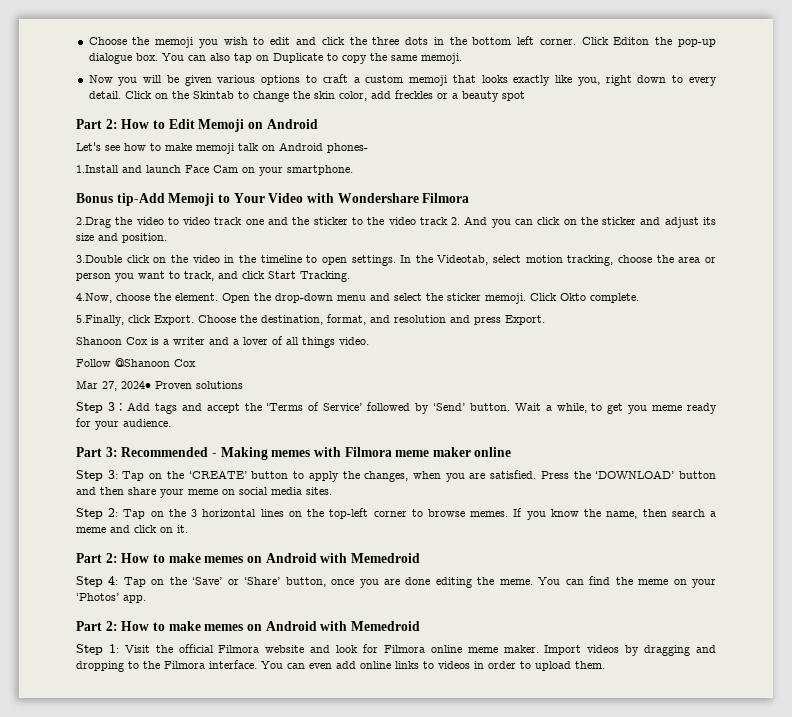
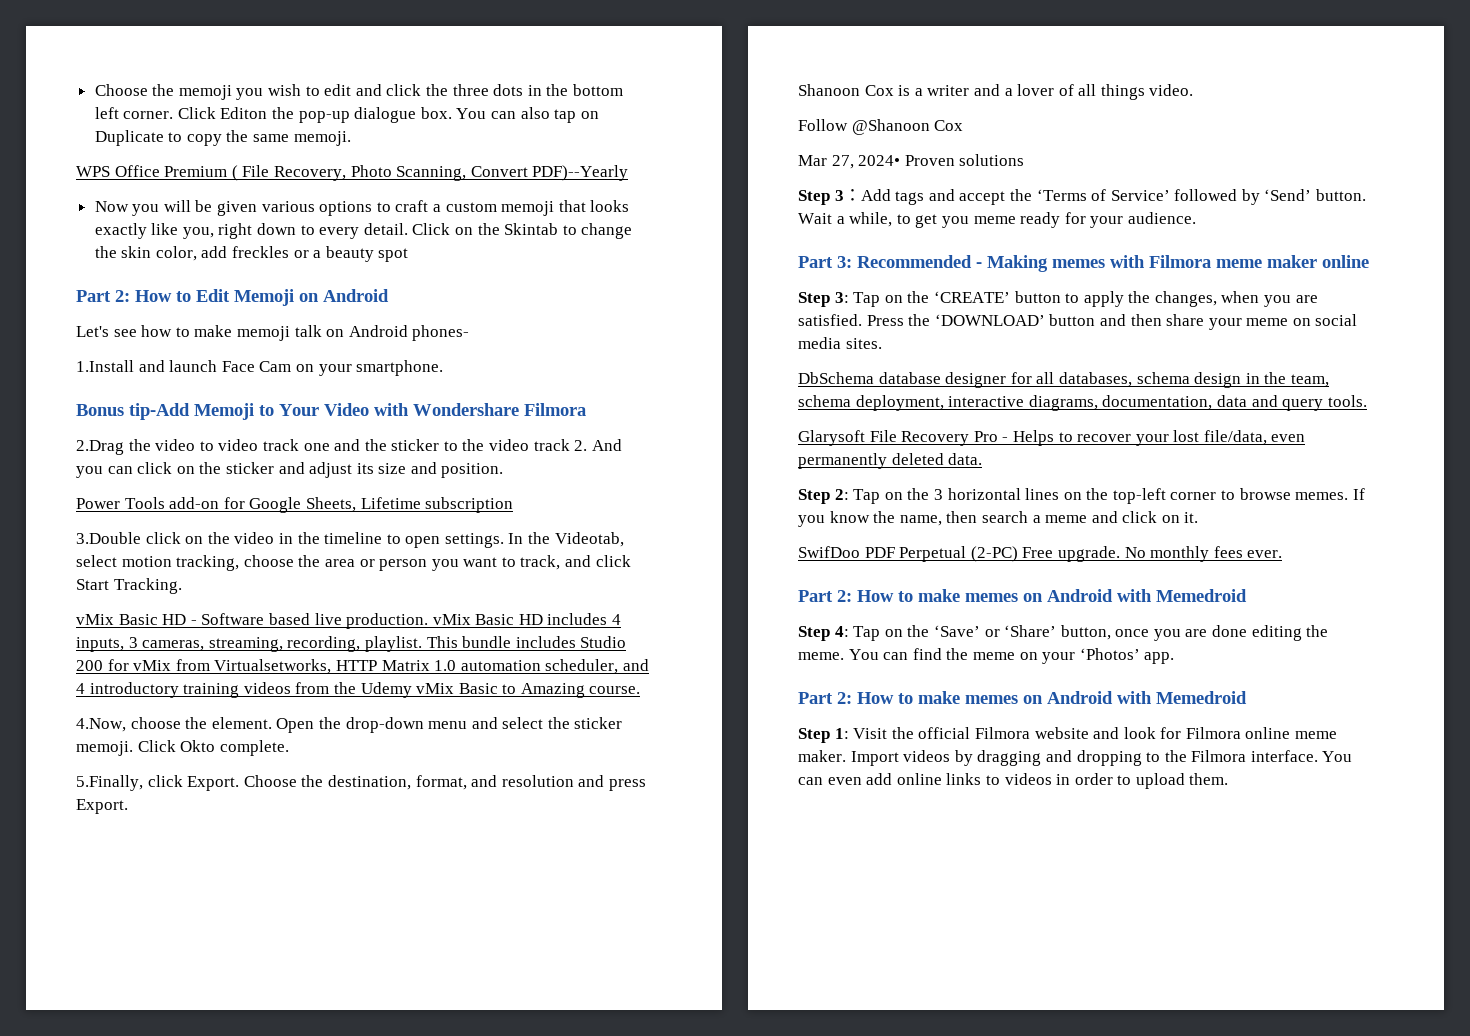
+ WPS Office Premium ( File Recovery, Photo Scanning, Convert PDF)--Yearly
+ Power Tools add-on for Google Sheets, Lifetime subscription
+ vMix Basic HD - Software based live production. vMix Basic HD includes 4 inputs, 3 cameras, streaming, recording, playlist. This bundle includes Studio 200 for vMix from Virtualsetworks, HTTP Matrix 1.0 automation scheduler, and 4 introductory training videos from the Udemy vMix Basic to Amazing course.
+ DbSchema database designer for all databases, schema design in the team, schema deployment, interactive diagrams, documentation, data and query tools.
+ Glarysoft File Recovery Pro - Helps to recover your lost file/data, even permanently deleted data.
+ SwifDoo PDF Perpetual (2-PC) Free upgrade. No monthly fees ever.

